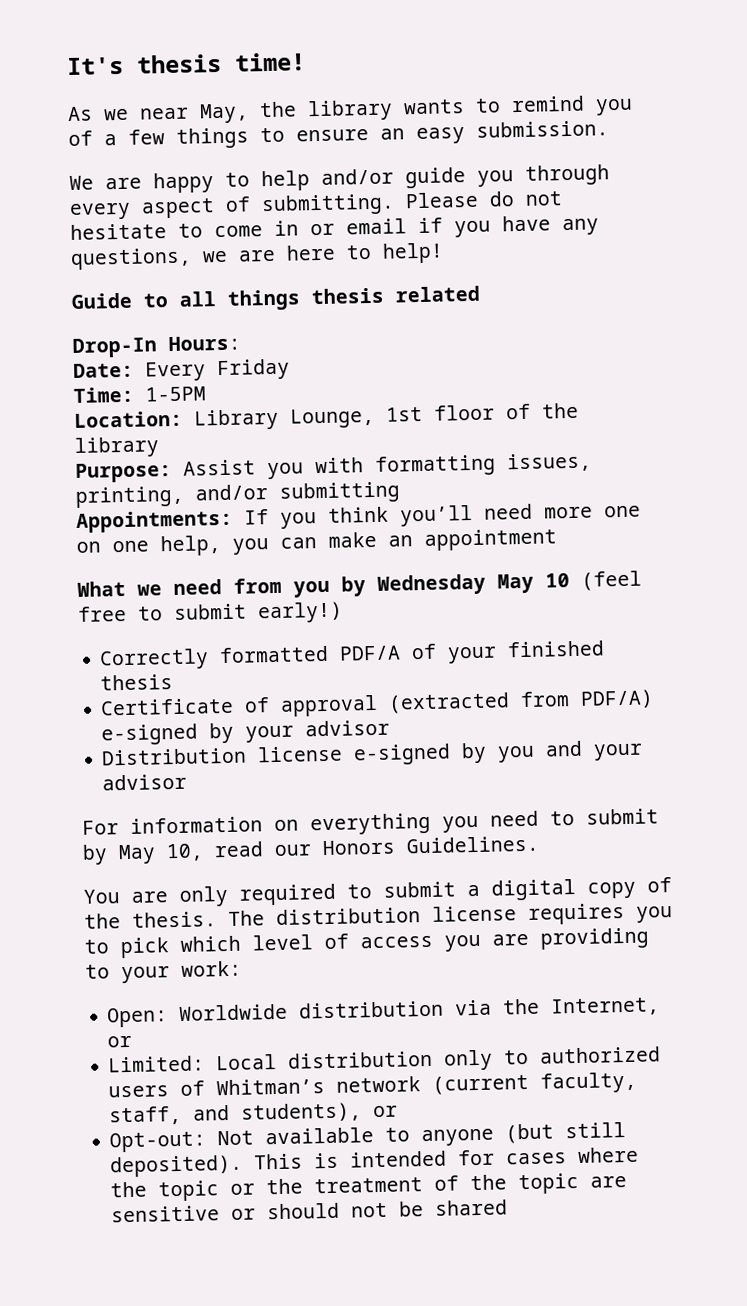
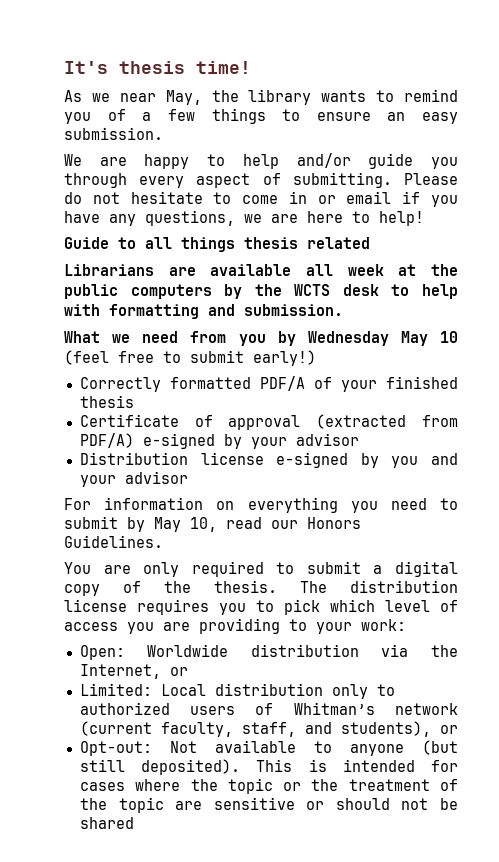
- Drop-In Hours:
- Date: Every Friday
- Time: 1-5PM
- Location: Library Lounge, 1st floor of the library
- Purpose: Assist you with formatting issues, printing, and/or submitting
- Appointments: If you think you’ll need more one on one help, you can make an appointment
+ Librarians are available all week at the public computers by the WCTS desk to help with formatting and submission.

